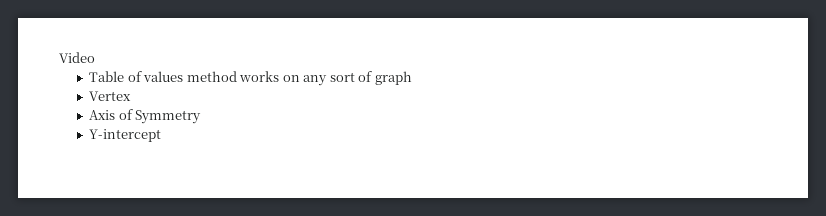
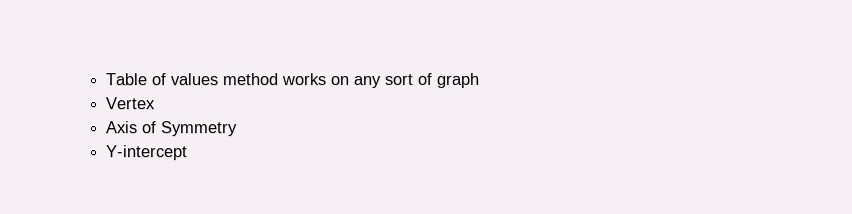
- Video

